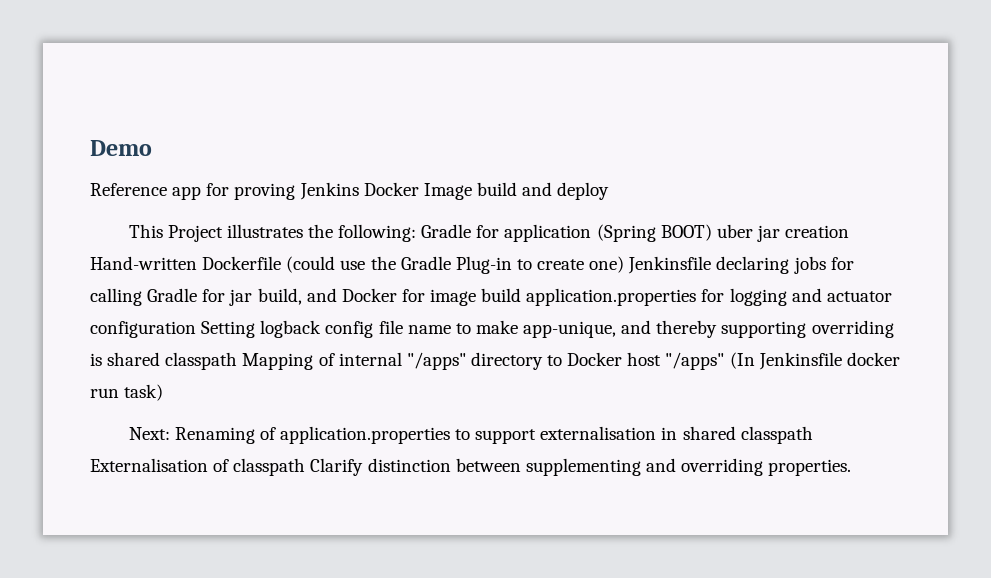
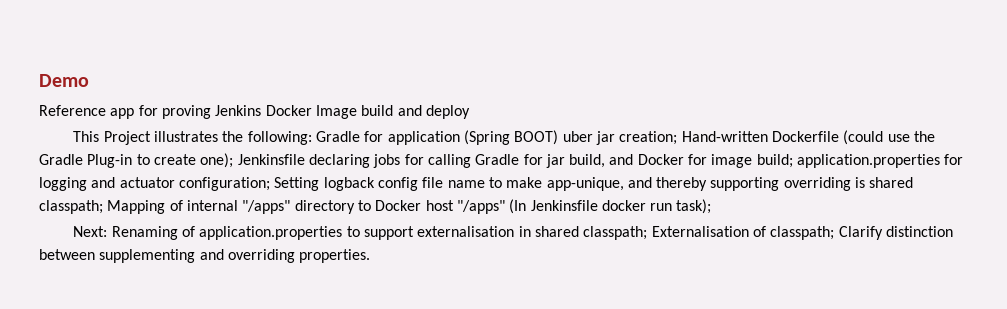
- Gradle for application (Spring BOOT) uber jar creation Hand-written Dockerfile (could use the Gradle Plug-in to create one) Jenkinsfile declaring jobs for calling Gradle for jar build, and Docker for image build application.properties for logging and actuator configuration Setting logback config file name to make app-unique, and thereby supporting overriding is shared classpath Mapping of internal "/apps" directory to Docker host "/apps" (In Jenkinsfile docker run task)
+ Gradle for application (Spring BOOT) uber jar creation; Hand-written Dockerfile (could use the Gradle Plug-in to create one); Jenkinsfile declaring jobs for calling Gradle for jar build, and Docker for image build; application.properties for logging and actuator configuration; Setting logback config file name to make app-unique, and thereby supporting overriding is shared classpath; Mapping of internal "/apps" directory to Docker host "/apps" (In Jenkinsfile docker run task);
- Next: Renaming of application.properties to support externalisation in shared classpath Externalisation of classpath Clarify distinction between supplementing and overriding properties.
+ Next: Renaming of application.properties to support externalisation in shared classpath; Externalisation of classpath; Clarify distinction between supplementing and overriding properties.

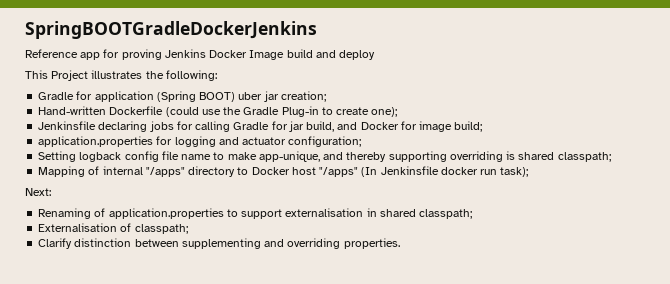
- Demo
+ SpringBOOTGradleDockerJenkins
- This Project illustrates the following: Gradle for application (Spring BOOT) uber jar creation; Hand-written Dockerfile (could use the Gradle Plug-in to create one); Jenkinsfile declaring jobs for calling Gradle for jar build, and Docker for image build; application.properties for logging and actuator configuration; Setting logback config file name to make app-unique, and thereby supporting overriding is shared classpath; Mapping of internal "/apps" directory to Docker host "/apps" (In Jenkinsfile docker run task);
+ This Project illustrates the following:
+ Gradle for application (Spring BOOT) uber jar creation;
+ Hand-written Dockerfile (could use the Gradle Plug-in to create one);
+ Jenkinsfile declaring jobs for calling Gradle for jar build, and Docker for image build;
+ application.properties for logging and actuator configuration;
+ Setting logback config file name to make app-unique, and thereby supporting overriding is shared classpath;
+ Mapping of internal "/apps" directory to Docker host "/apps" (In Jenkinsfile docker run task);
- Next: Renaming of application.properties to support externalisation in shared classpath; Externalisation of classpath; Clarify distinction between supplementing and overriding properties.
+ Next:
+ Renaming of application.properties to support externalisation in shared classpath;
+ Externalisation of classpath;
+ Clarify distinction between supplementing and overriding properties.

